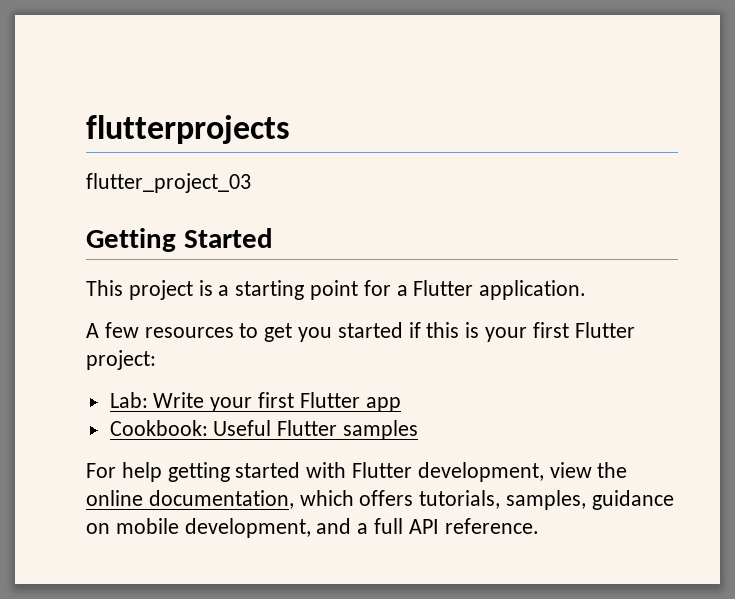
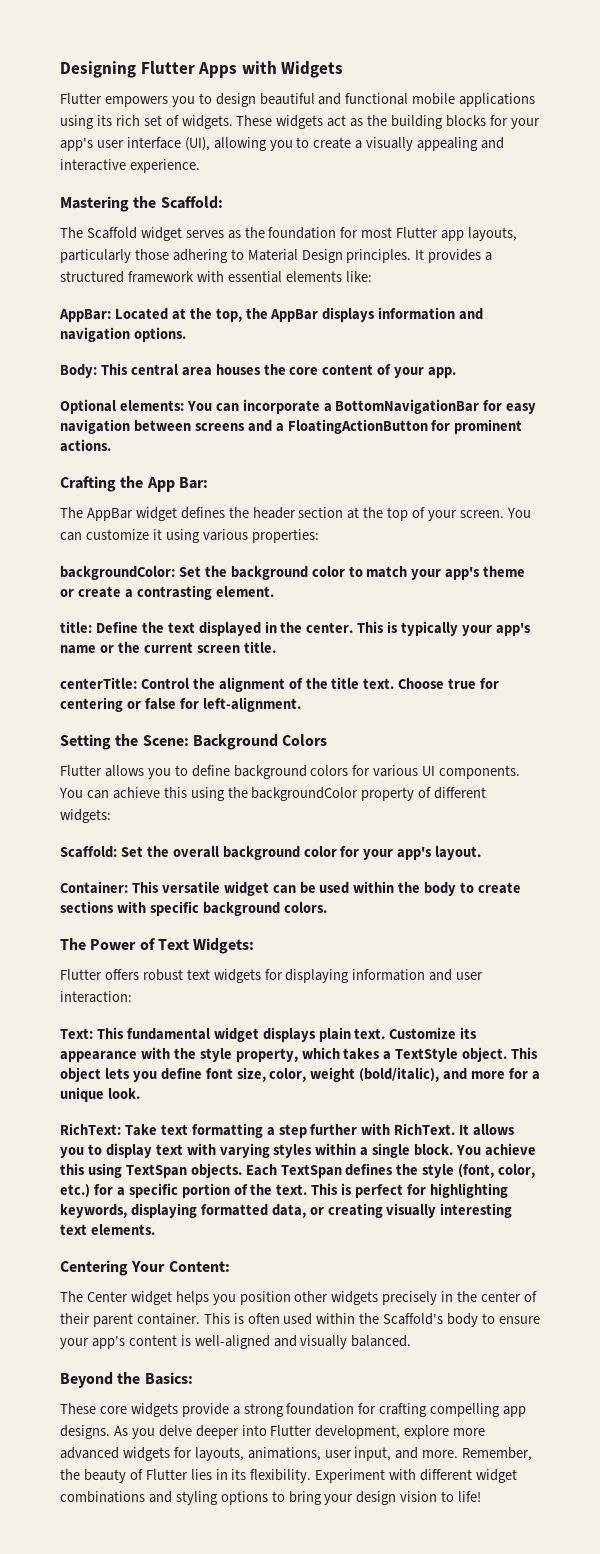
- flutterprojects
- flutter_project_03
- Getting Started
- This project is a starting point for a Flutter application.
- A few resources to get you started if this is your first Flutter project:
- Lab: Write your first Flutter app
- Cookbook: Useful Flutter samples
- For help getting started with Flutter development, view the online documentation, which offers tutorials, samples, guidance on mobile development, and a full API reference.
+ Designing Flutter Apps with Widgets
+ Flutter empowers you to design beautiful and functional mobile applications using its rich set of widgets. These widgets act as the building blocks for your app's user interface (UI), allowing you to create a visually appealing and interactive experience.
+ Mastering the Scaffold:
+ The Scaffold widget serves as the foundation for most Flutter app layouts, particularly those adhering to Material Design principles. It provides a structured framework with essential elements like:
+ AppBar: Located at the top, the AppBar displays information and navigation options.
+ Body: This central area houses the core content of your app.
+ Optional elements: You can incorporate a BottomNavigationBar for easy navigation between screens and a FloatingActionButton for prominent actions.
+ Crafting the App Bar:
+ The AppBar widget defines the header section at the top of your screen. You can customize it using various properties:
+ backgroundColor: Set the background color to match your app's theme or create a contrasting element.
+ title: Define the text displayed in the center. This is typically your app's name or the current screen title.
+ centerTitle: Control the alignment of the title text. Choose true for centering or false for left-alignment.
+ Setting the Scene: Background Colors
+ Flutter allows you to define background colors for various UI components. You can achieve this using the backgroundColor property of different widgets:
+ Scaffold: Set the overall background color for your app's layout.
+ Container: This versatile widget can be used within the body to create sections with specific background colors.
+ The Power of Text Widgets:
+ Flutter offers robust text widgets for displaying information and user interaction:
+ Text: This fundamental widget displays plain text. Customize its appearance with the style property, which takes a TextStyle object. This object lets you define font size, color, weight (bold/italic), and more for a unique look.
+ RichText: Take text formatting a step further with RichText. It allows you to display text with varying styles within a single block. You achieve this using TextSpan objects. Each TextSpan defines the style (font, color, etc.) for a specific portion of the text. This is perfect for highlighting keywords, displaying formatted data, or creating visually interesting text elements.
+ Centering Your Content:
+ The Center widget helps you position other widgets precisely in the center of their parent container. This is often used within the Scaffold's body to ensure your app's content is well-aligned and visually balanced.
+ Beyond the Basics:
+ These core widgets provide a strong foundation for crafting compelling app designs. As you delve deeper into Flutter development, explore more advanced widgets for layouts, animations, user input, and more. Remember, the beauty of Flutter lies in its flexibility. Experiment with different widget combinations and styling options to bring your design vision to life!

